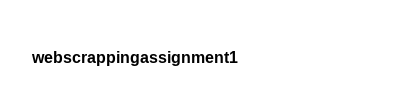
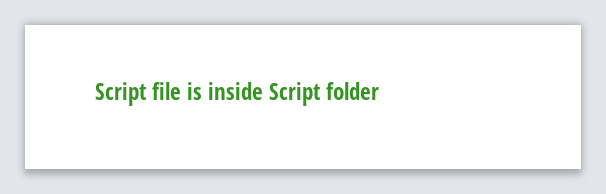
- webscrappingassignment1
+ Script file is inside Script folder

